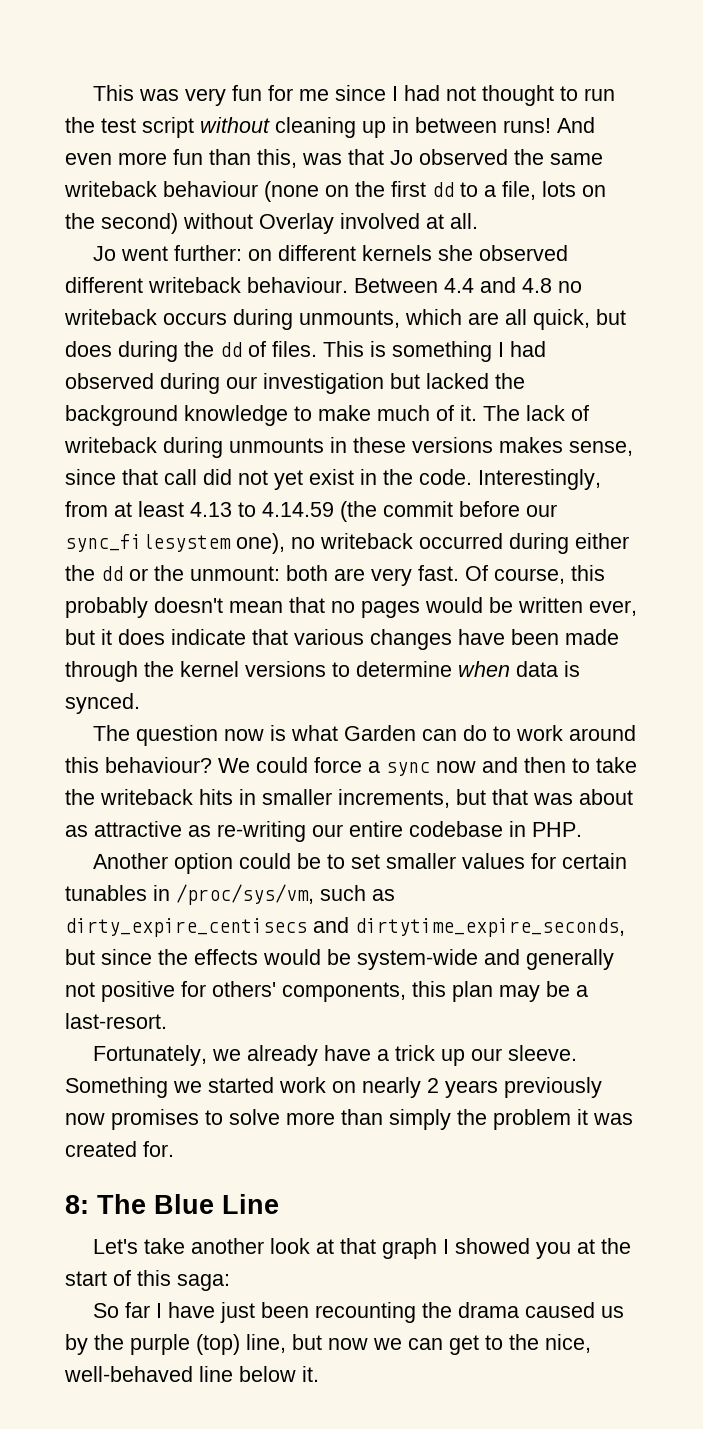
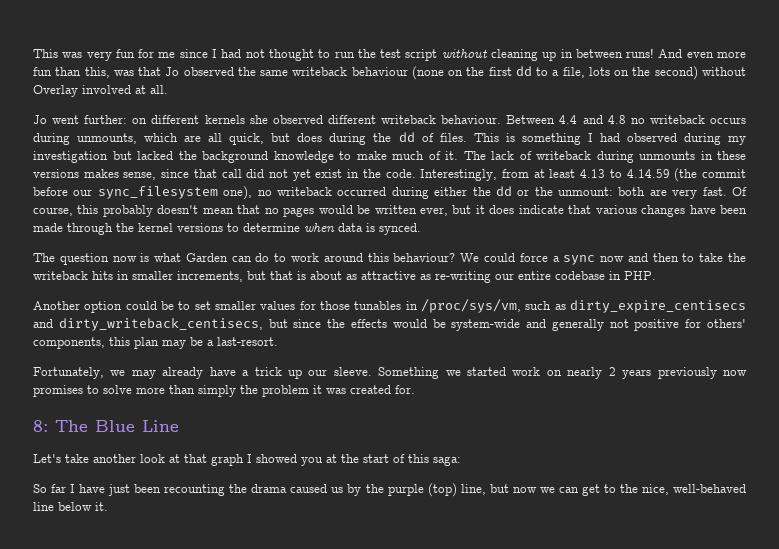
- This is something I had observed during our investigation but lacked the background knowledge to make much of it.
+ This is something I had observed during my investigation but lacked the background knowledge to make much of it.
- We could force a sync now and then to take the writeback hits in smaller increments, but that was about as attractive as re-writing our entire codebase in PHP.
+ We could force a sync now and then to take the writeback hits in smaller increments, but that is about as attractive as re-writing our entire codebase in PHP.
- Another option could be to set smaller values for certain tunables in /proc/sys/vm, such as dirty_expire_centisecs and dirtytime_expire_seconds, but since the effects would be system-wide and generally not positive for others' components, this plan may be a last-resort.
+ Another option could be to set smaller values for those tunables in /proc/sys/vm, such as dirty_expire_centisecs and dirty_writeback_centisecs, but since the effects would be system-wide and generally not positive for others' components, this plan may be a last-resort.
- Fortunately, we already have a trick up our sleeve.
+ Fortunately, we may already have a trick up our sleeve.

